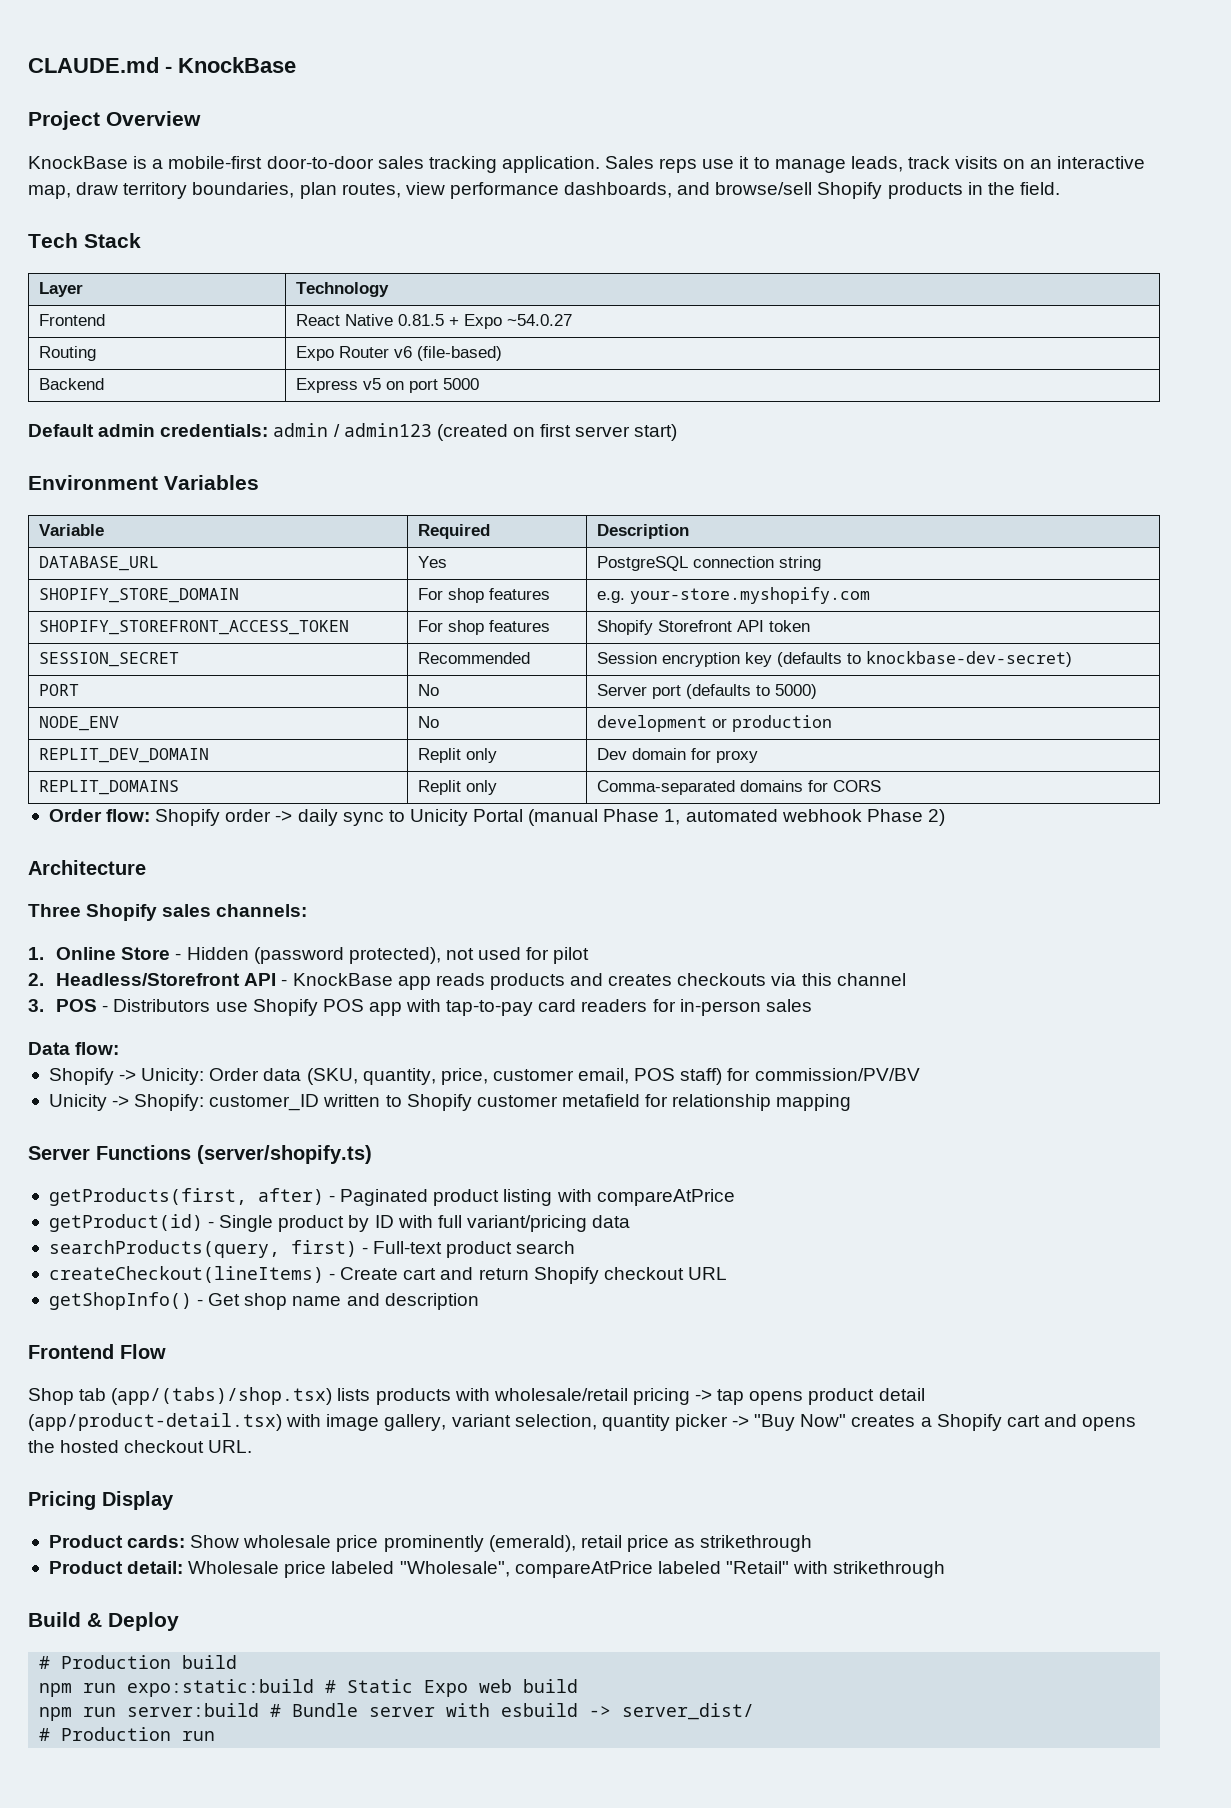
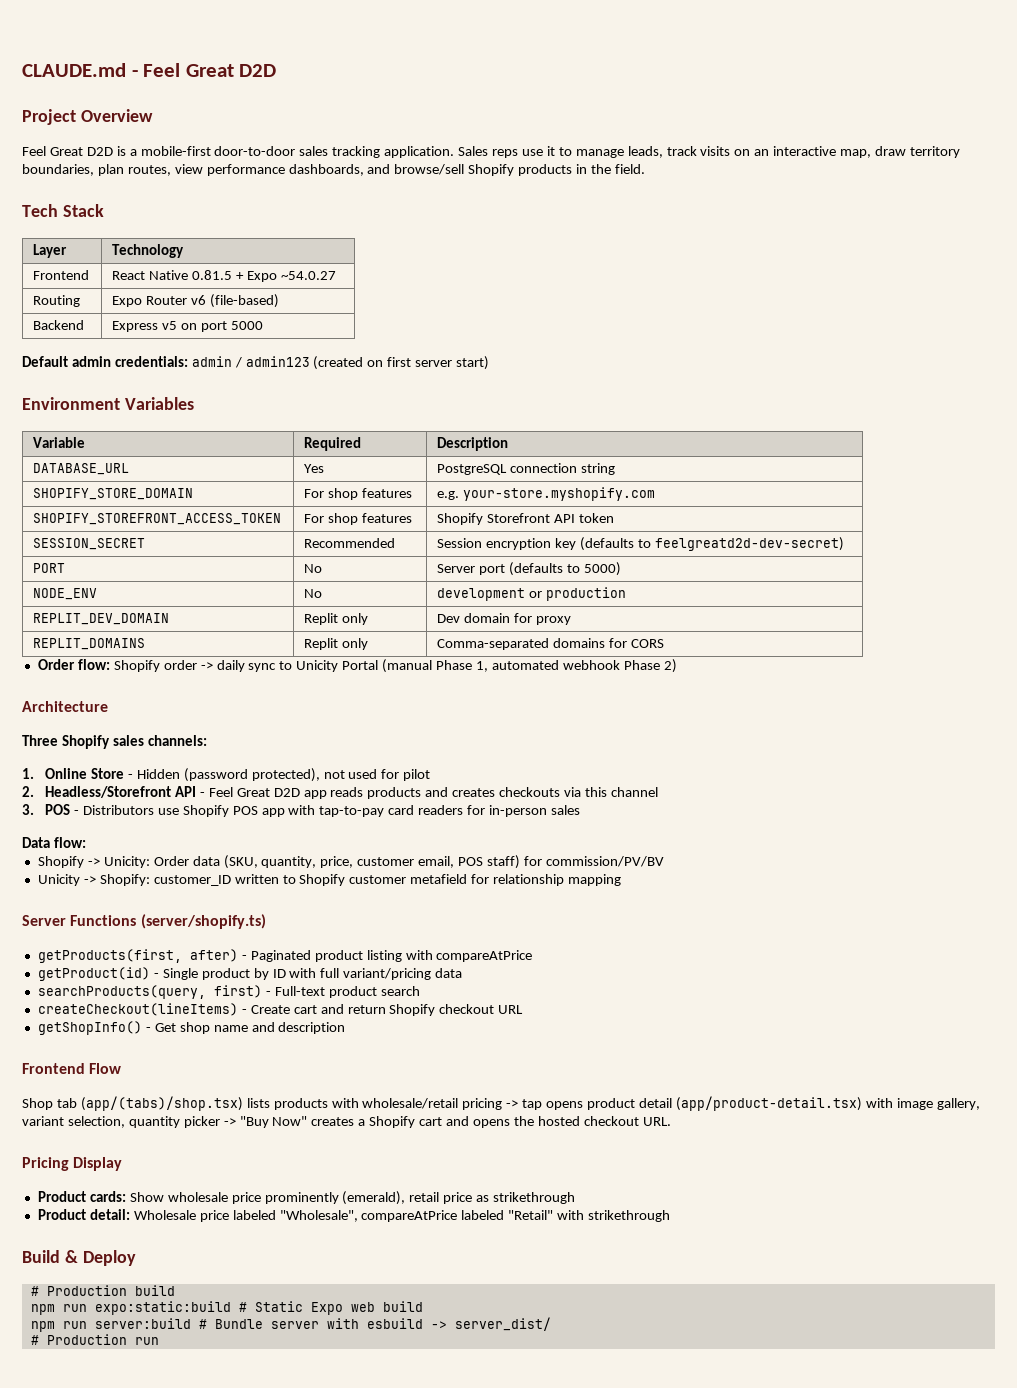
- CLAUDE.md - KnockBase
+ CLAUDE.md - Feel Great D2D
- KnockBase is a mobile-first door-to-door sales tracking application.
+ Feel Great D2D is a mobile-first door-to-door sales tracking application.
- SESSION_SECRET | Recommended | Session encryption key (defaults to knockbase-dev-secret)
+ SESSION_SECRET | Recommended | Session encryption key (defaults to feelgreatd2d-dev-secret)
- 2. Headless/Storefront API - KnockBase app reads products and creates checkouts via this channel
+ 2. Headless/Storefront API - Feel Great D2D app reads products and creates checkouts via this channel

